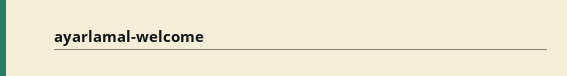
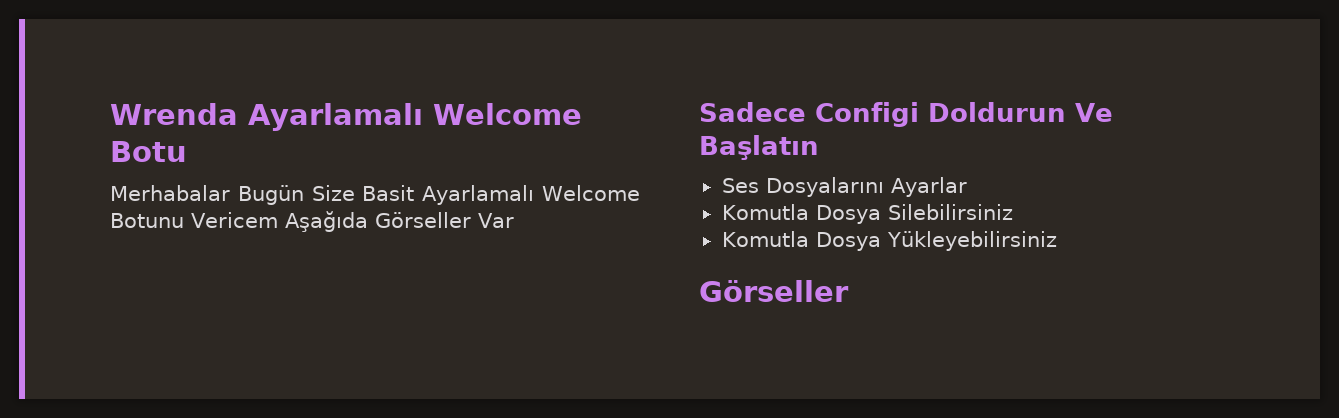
- ayarlamal-welcome
+ Wrenda Ayarlamalı Welcome Botu
+ Merhabalar Bugün Size Basit Ayarlamalı Welcome Botunu Vericem Aşağıda Görseller Var
+ Sadece Configi Doldurun Ve Başlatın
+ Ses Dosyalarını Ayarlar
+ Komutla Dosya Silebilirsiniz
+ Komutla Dosya Yükleyebilirsiniz
+ Görseller

